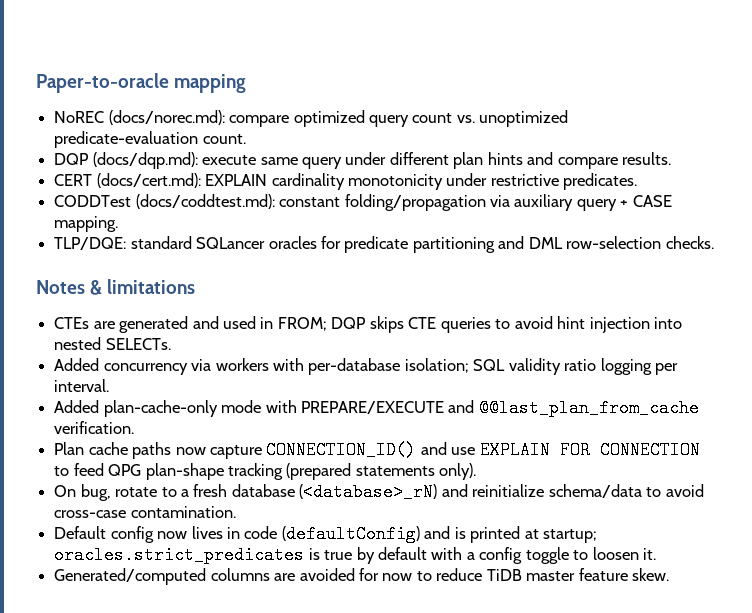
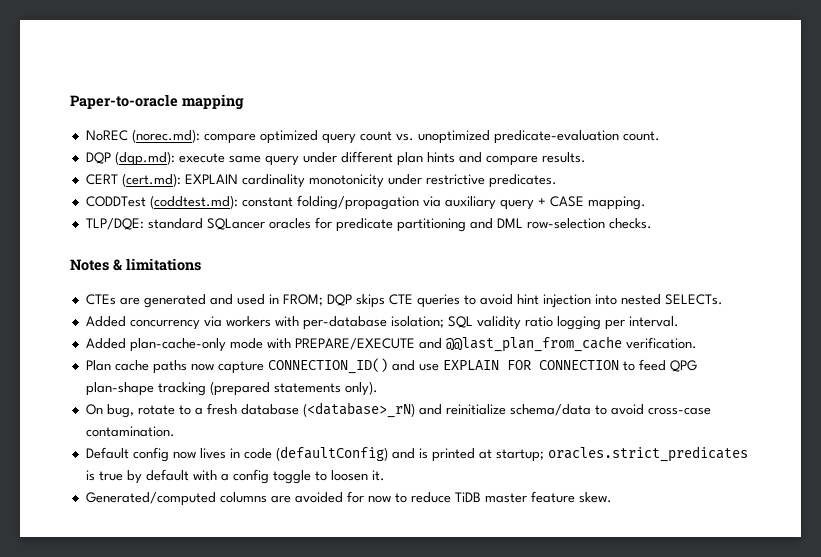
- NoREC (docs/norec.md): compare optimized query count vs. unoptimized predicate-evaluation count.
+ NoREC (norec.md): compare optimized query count vs. unoptimized predicate-evaluation count.
- DQP (docs/dqp.md): execute same query under different plan hints and compare results.
+ DQP (dqp.md): execute same query under different plan hints and compare results.
- CERT (docs/cert.md): EXPLAIN cardinality monotonicity under restrictive predicates.
+ CERT (cert.md): EXPLAIN cardinality monotonicity under restrictive predicates.
- CODDTest (docs/coddtest.md): constant folding/propagation via auxiliary query + CASE mapping.
+ CODDTest (coddtest.md): constant folding/propagation via auxiliary query + CASE mapping.

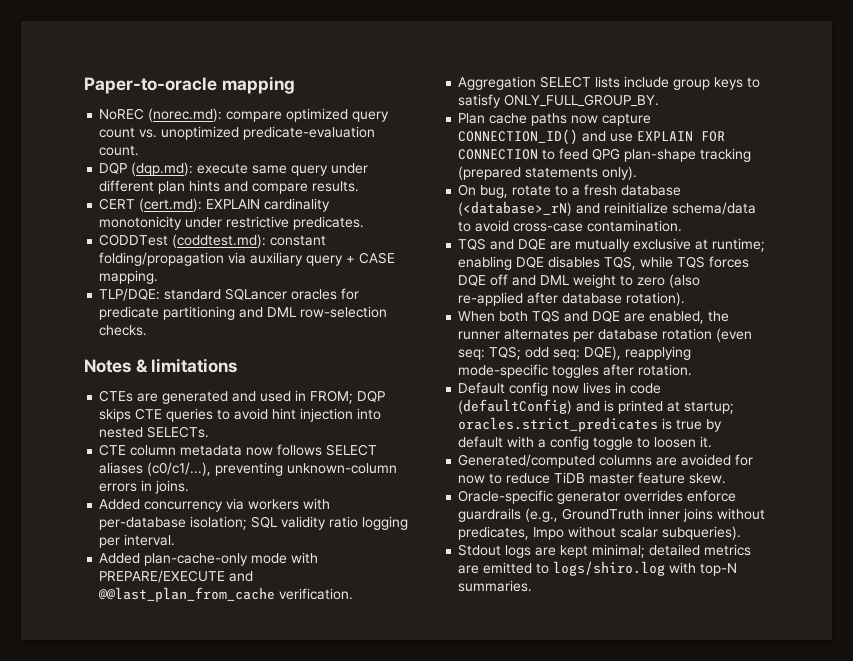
+ CTE column metadata now follows SELECT aliases (c0/c1/...), preventing unknown-column errors in joins.
+ Aggregation SELECT lists include group keys to satisfy ONLY_FULL_GROUP_BY.
+ TQS and DQE are mutually exclusive at runtime; enabling DQE disables TQS, while TQS forces DQE off and DML weight to zero (also re-applied after database rotation).
+ When both TQS and DQE are enabled, the runner alternates per database rotation (even seq: TQS; odd seq: DQE), reapplying mode-specific toggles after rotation.
+ Oracle-specific generator overrides enforce guardrails (e.g., GroundTruth inner joins without predicates, Impo without scalar subqueries).
+ Stdout logs are kept minimal; detailed metrics are emitted to logs/shiro.log with top-N summaries.

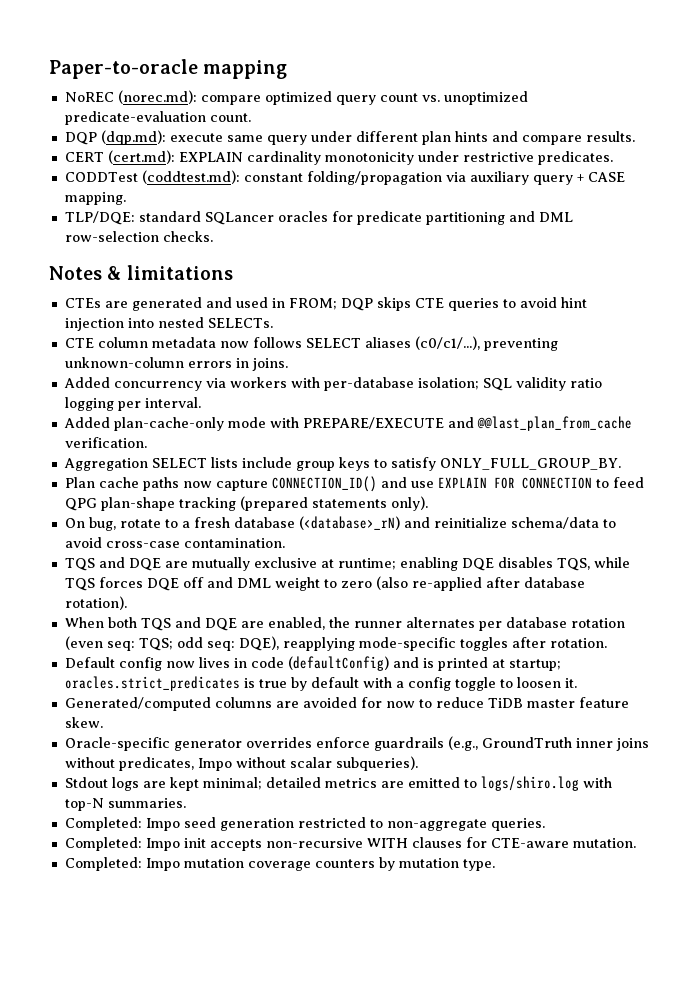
+ Completed: Impo seed generation restricted to non-aggregate queries.
+ Completed: Impo init accepts non-recursive WITH clauses for CTE-aware mutation.
+ Completed: Impo mutation coverage counters by mutation type.

